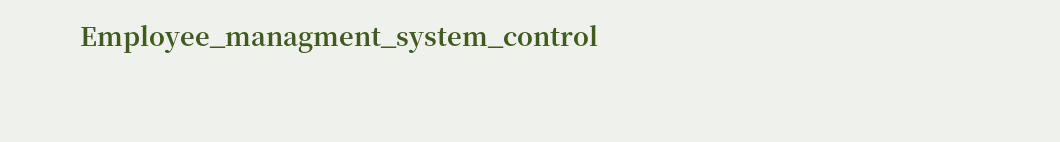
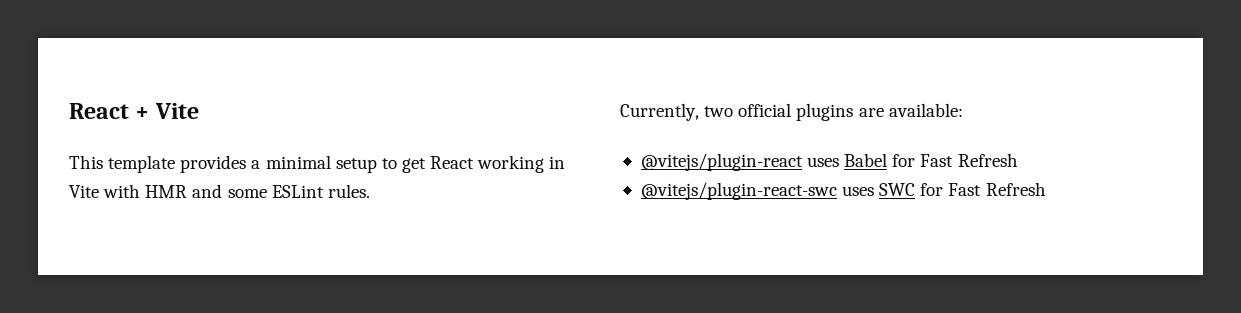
- Employee_managment_system_control
+ React + Vite
+ This template provides a minimal setup to get React working in Vite with HMR and some ESLint rules.
+ Currently, two official plugins are available:
+ @vitejs/plugin-react uses Babel for Fast Refresh
+ @vitejs/plugin-react-swc uses SWC for Fast Refresh

